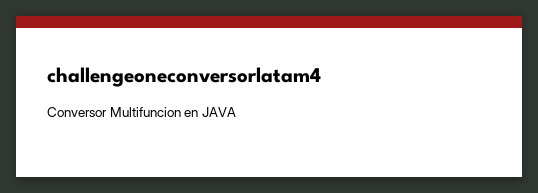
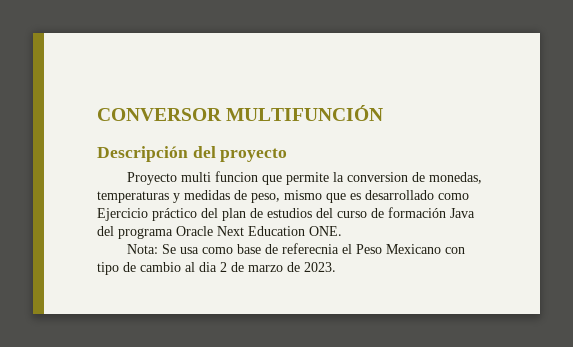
- challengeoneconversorlatam4
- Conversor Multifuncion en JAVA
+ CONVERSOR MULTIFUNCIÓN
+ Descripción del proyecto
+ Proyecto multi funcion que permite la conversion de monedas, temperaturas y medidas de peso, mismo que es desarrollado como Ejercicio práctico del plan de estudios del curso de formación Java del programa Oracle Next Education ONE.
+ Nota: Se usa como base de referecnia el Peso Mexicano con tipo de cambio al dia 2 de marzo de 2023.

